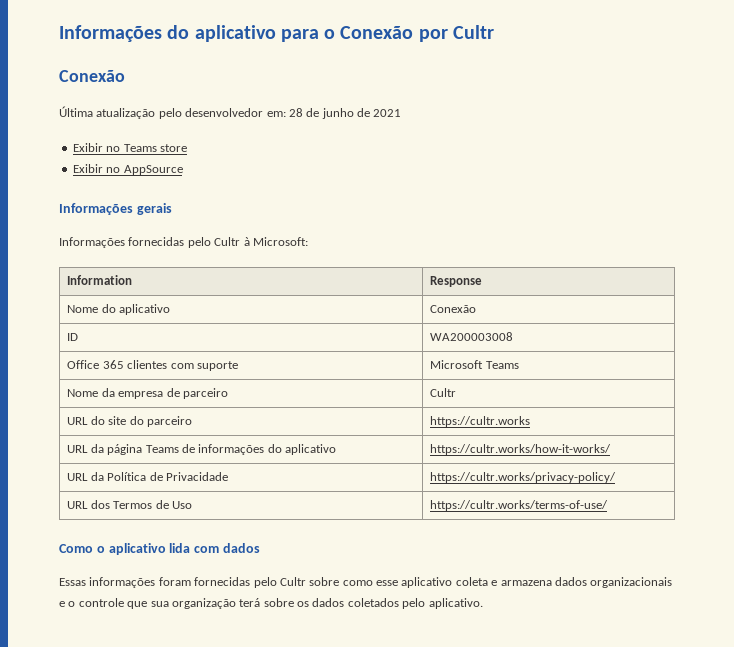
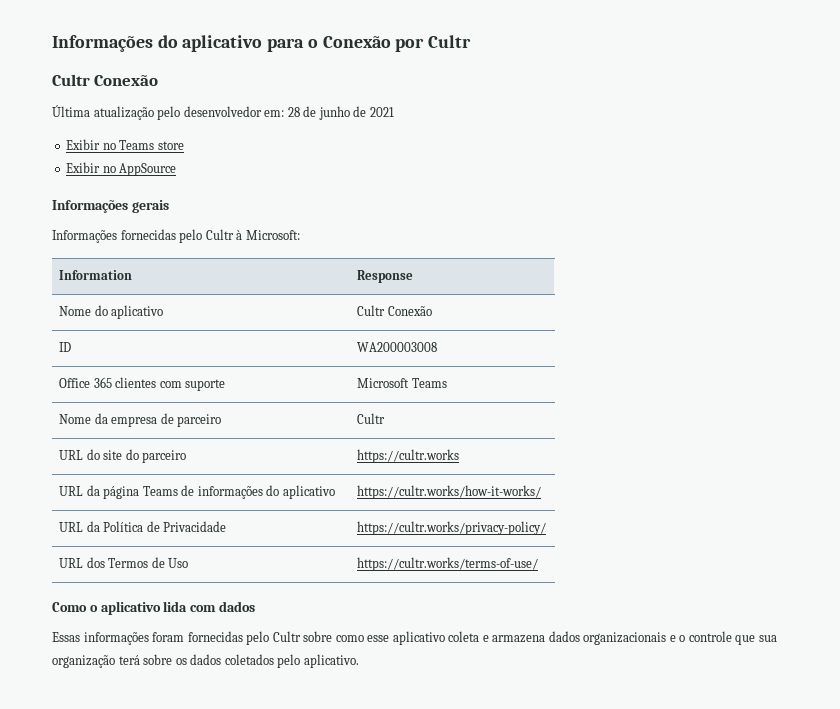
  Informações do aplicativo para o Conexão por Cultr
- Conexão
+ Cultr Conexão
- Nome do aplicativo | Conexão
+ Nome do aplicativo | Cultr Conexão

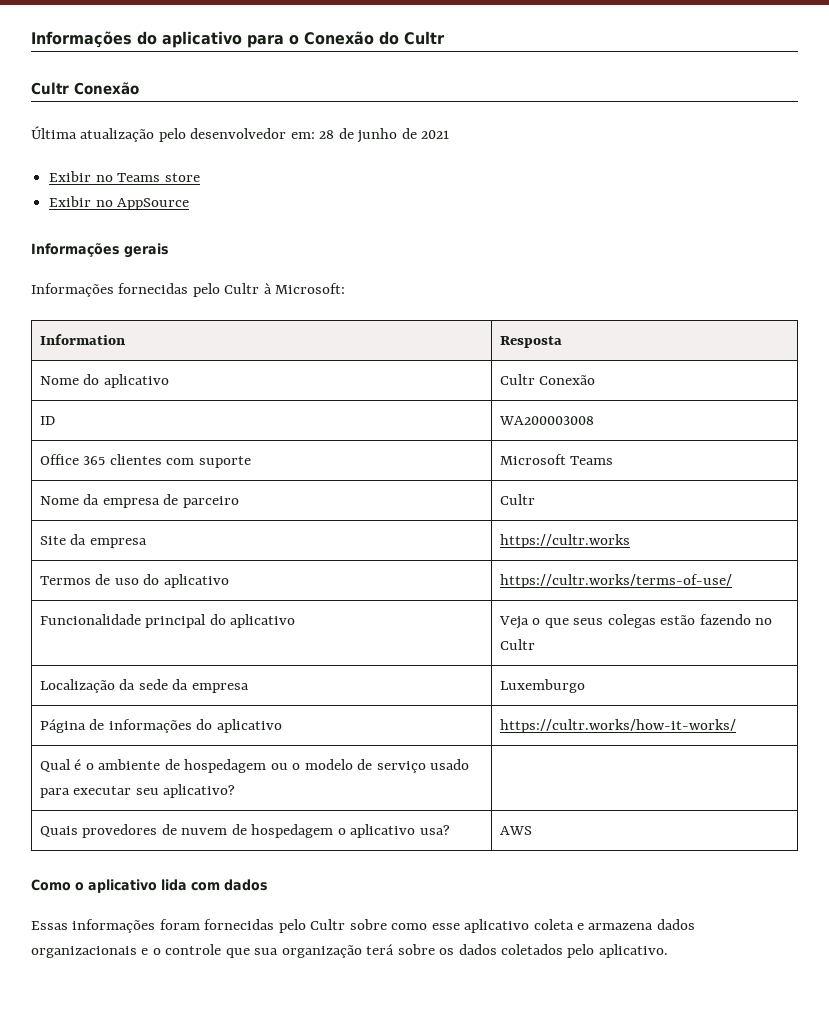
- Informações do aplicativo para o Conexão por Cultr
+ Informações do aplicativo para o Conexão do Cultr
- Information | Response
+ Information | Resposta
- URL do site do parceiro | https://cultr.works
- URL da página Teams de informações do aplicativo | https://cultr.works/how-it-works/
+ Site da empresa | https://cultr.works
+ Termos de uso do aplicativo | https://cultr.works/terms-of-use/
+ Funcionalidade principal do aplicativo | Veja o que seus colegas estão fazendo no Cultr
+ Localização da sede da empresa | Luxemburgo
+ Página de informações do aplicativo | https://cultr.works/how-it-works/
- URL da Política de Privacidade | https://cultr.works/privacy-policy/
- URL dos Termos de Uso | https://cultr.works/terms-of-use/
+ Qual é o ambiente de hospedagem ou o modelo de serviço usado para executar seu aplicativo? |
+ Quais provedores de nuvem de hospedagem o aplicativo usa? | AWS

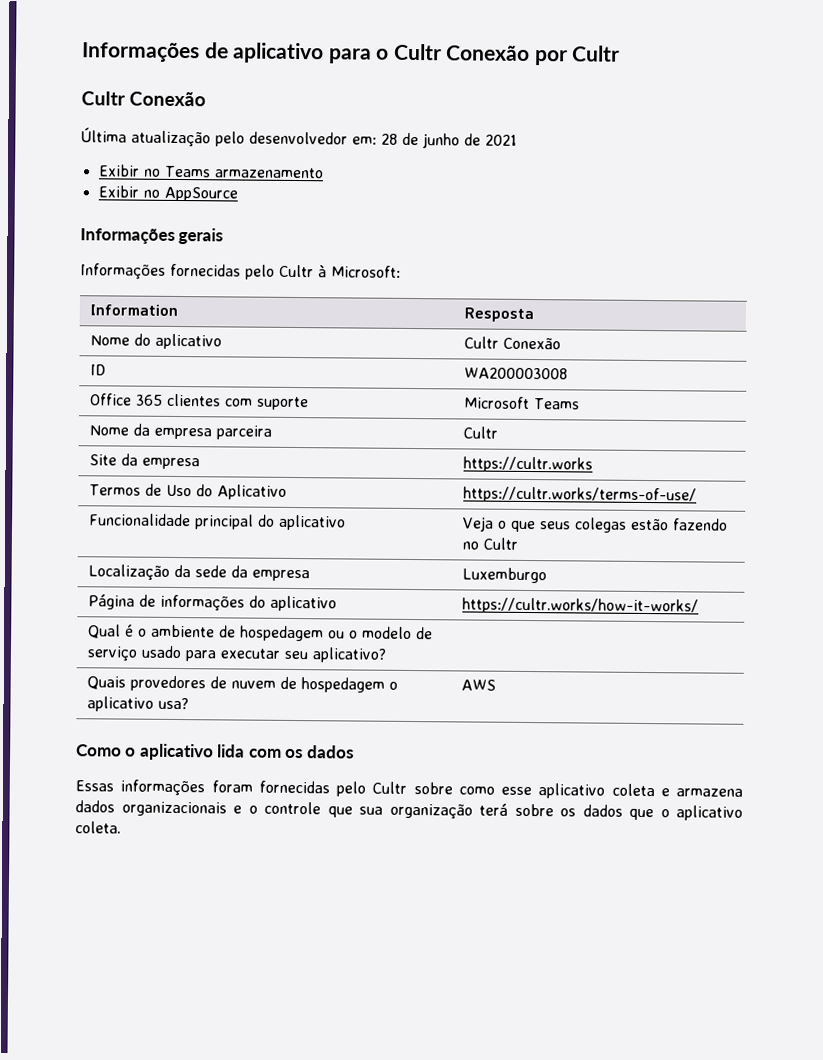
- Informações do aplicativo para o Conexão do Cultr
+ Informações de aplicativo para o Cultr Conexão por Cultr
- Exibir no Teams store
+ Exibir no Teams armazenamento
- Nome da empresa de parceiro | Cultr
+ Nome da empresa parceira | Cultr
- Termos de uso do aplicativo | https://cultr.works/terms-of-use/
+ Termos de Uso do Aplicativo | https://cultr.works/terms-of-use/
- Como o aplicativo lida com dados
+ Como o aplicativo lida com os dados
- Essas informações foram fornecidas pelo Cultr sobre como esse aplicativo coleta e armazena dados organizacionais e o controle que sua organização terá sobre os dados coletados pelo aplicativo.
+ Essas informações foram fornecidas pelo Cultr sobre como esse aplicativo coleta e armazena dados organizacionais e o controle que sua organização terá sobre os dados que o aplicativo coleta.

